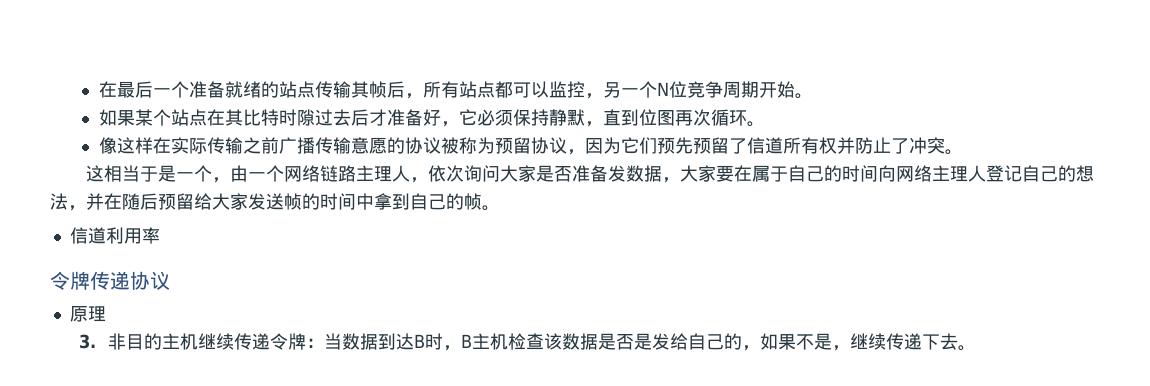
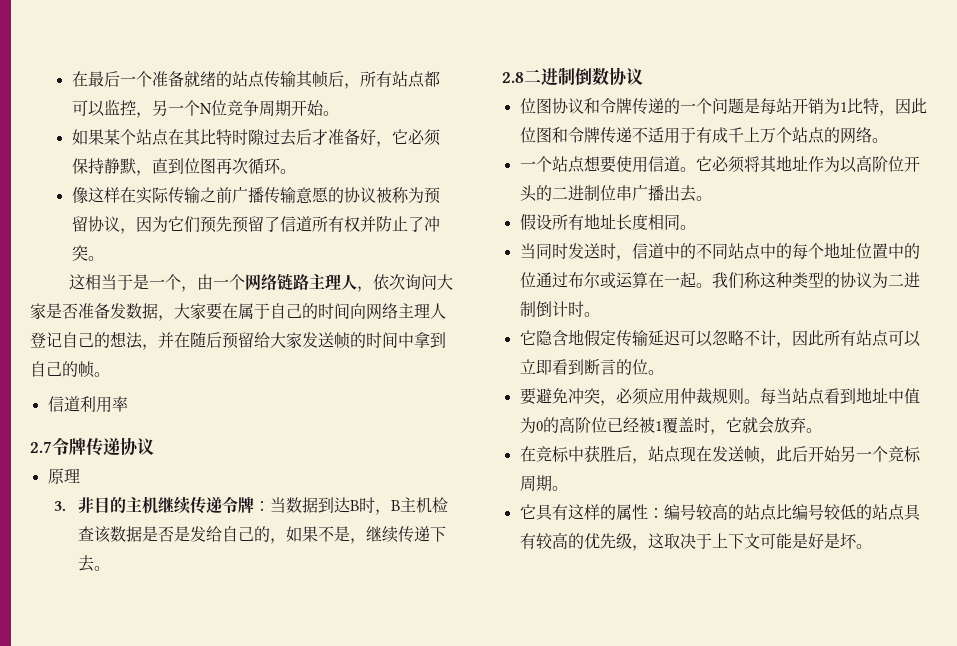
- 令牌传递协议
+ 2.7令牌传递协议
+ 2.8二进制倒数协议
+ 位图协议和令牌传递的一个问题是每站开销为1比特，因此位图和令牌传递不适用于有成千上万个站点的网络。
+ 一个站点想要使用信道。它必须将其地址作为以高阶位开头的二进制位串广播出去。
+ 假设所有地址长度相同。
+ 当同时发送时，信道中的不同站点中的每个地址位置中的位通过布尔或运算在一起。我们称这种类型的协议为二进制倒计时。
+ 它隐含地假定传输延迟可以忽略不计，因此所有站点可以立即看到断言的位。
+ 要避免冲突，必须应用仲裁规则。每当站点看到地址中值为0的高阶位已经被1覆盖时，它就会放弃。
+ 在竞标中获胜后，站点现在发送帧，此后开始另一个竞标周期。
+ 它具有这样的属性：编号较高的站点比编号较低的站点具有较高的优先级，这取决于上下文可能是好是坏。

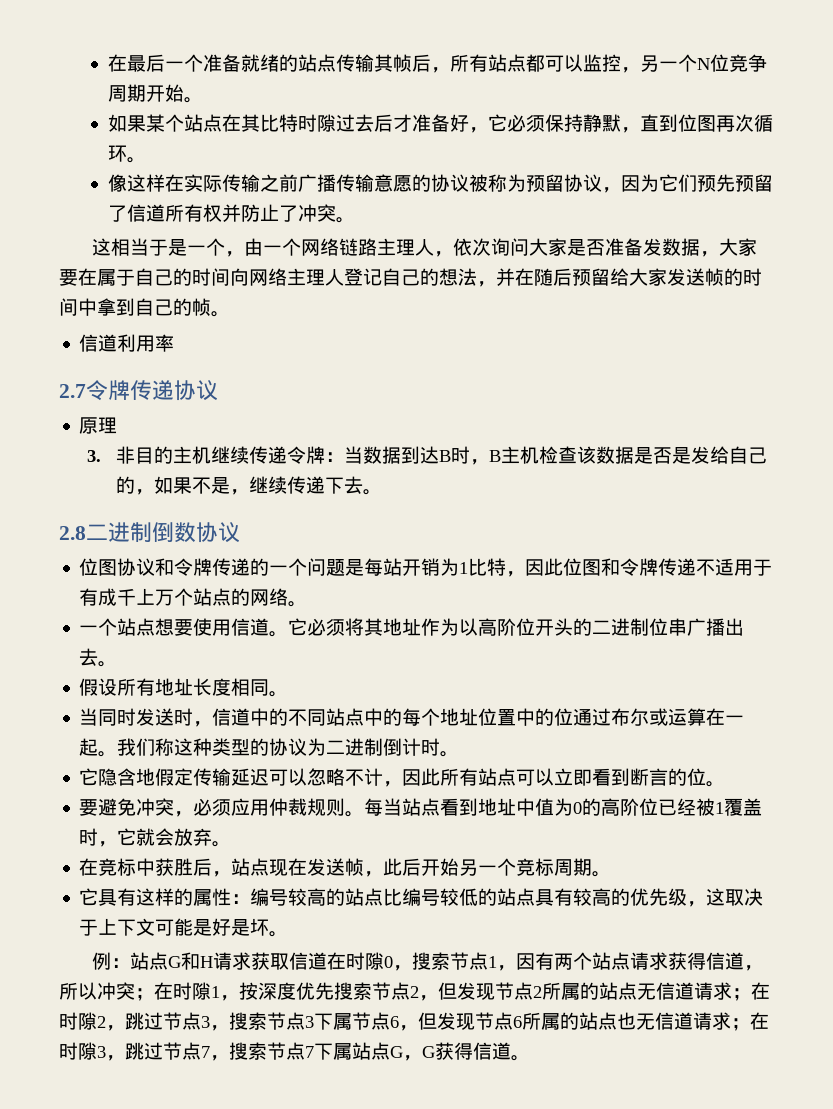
+ 例：站点G和H请求获取信道在时隙0，搜索节点1，因有两个站点请求获得信道，所以冲突；在时隙1，按深度优先搜索节点2，但发现节点2所属的站点无信道请求；在时隙2，跳过节点3，搜索节点3下属节点6，但发现节点6所属的站点也无信道请求；在时隙3，跳过节点7，搜索节点7下属站点G，G获得信道。

